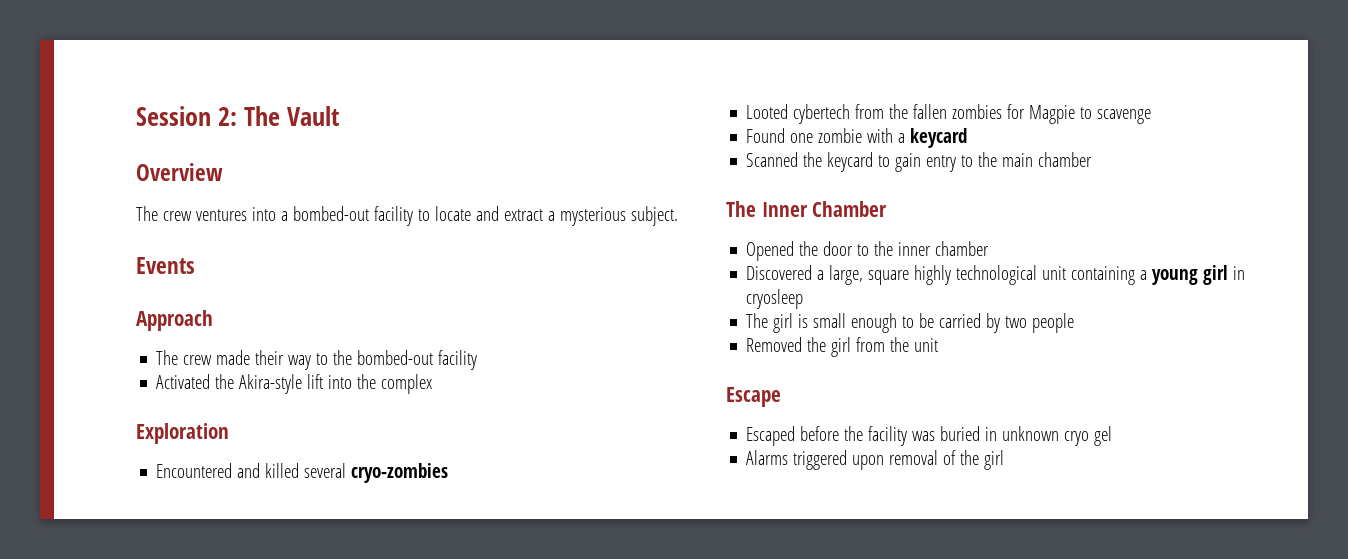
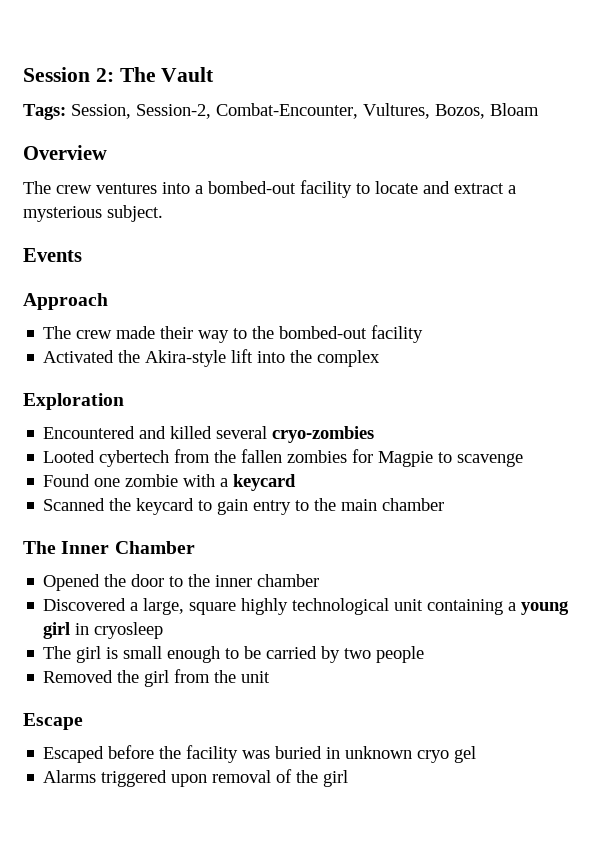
+ Tags: Session, Session-2, Combat-Encounter, Vultures, Bozos, Bloam

